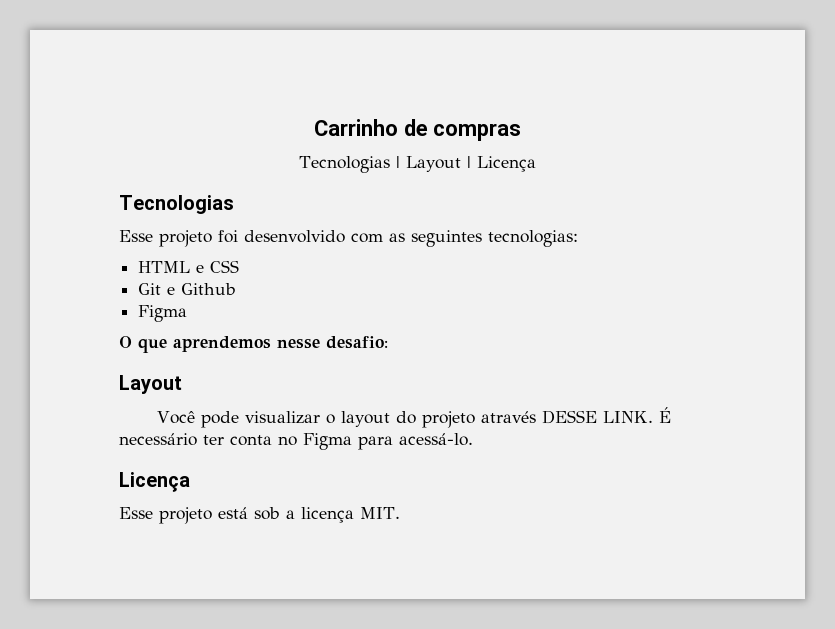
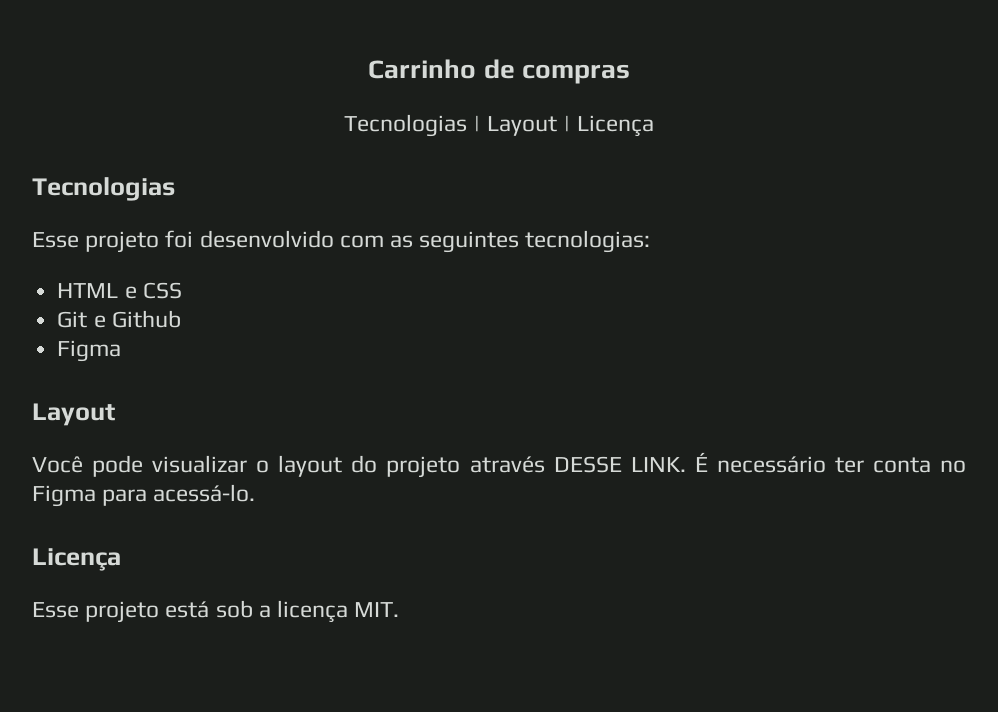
- O que aprendemos nesse desafio:

